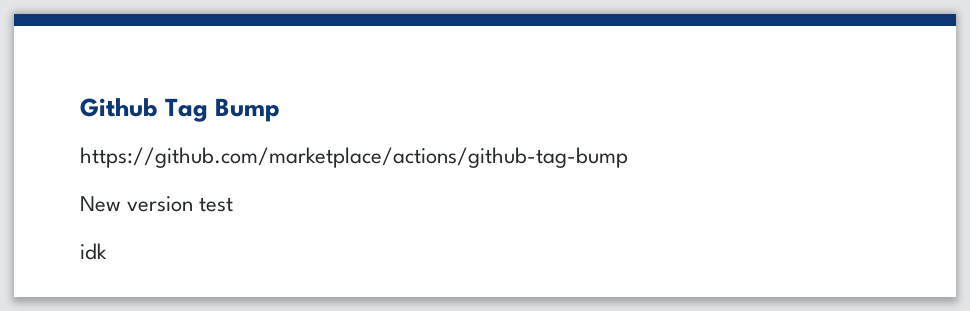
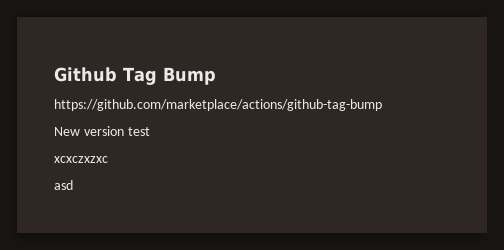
- idk
+ xcxczxzxc
+ asd

